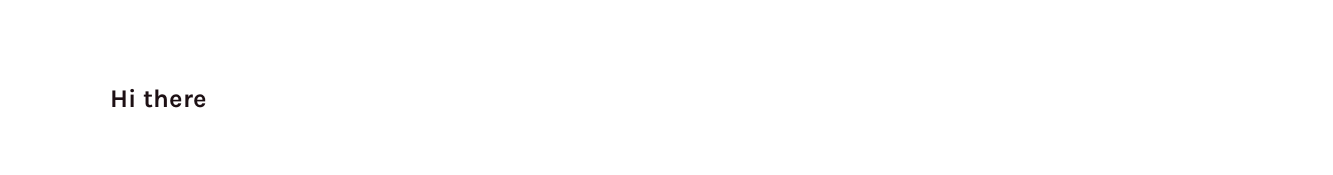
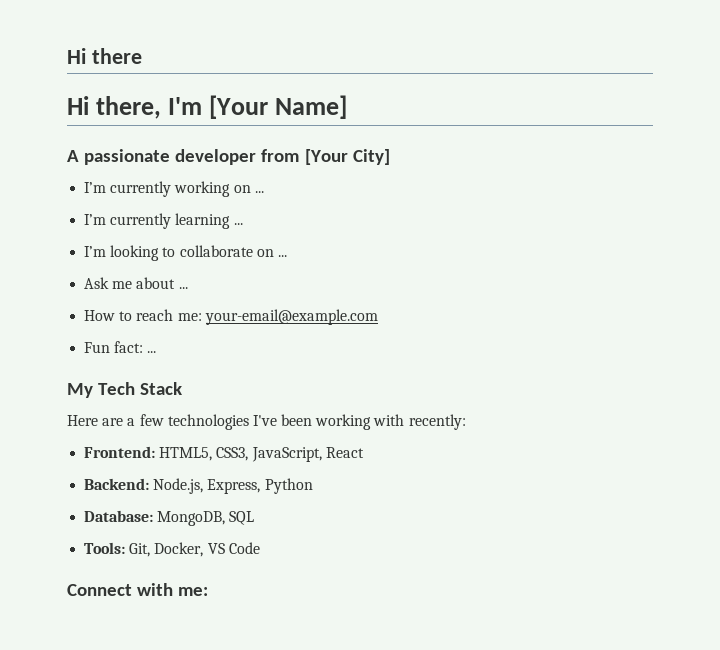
+ Hi there, I'm [Your Name]
+ A passionate developer from [Your City]
+ I’m currently working on ...
+ I’m currently learning ...
+ I’m looking to collaborate on ...
+ Ask me about ...
+ How to reach me: your-email@example.com
+ Fun fact: ...
+ My Tech Stack
+ Here are a few technologies I've been working with recently:
+ Frontend: HTML5, CSS3, JavaScript, React
+ Backend: Node.js, Express, Python
+ Database: MongoDB, SQL
+ Tools: Git, Docker, VS Code
+ Connect with me:

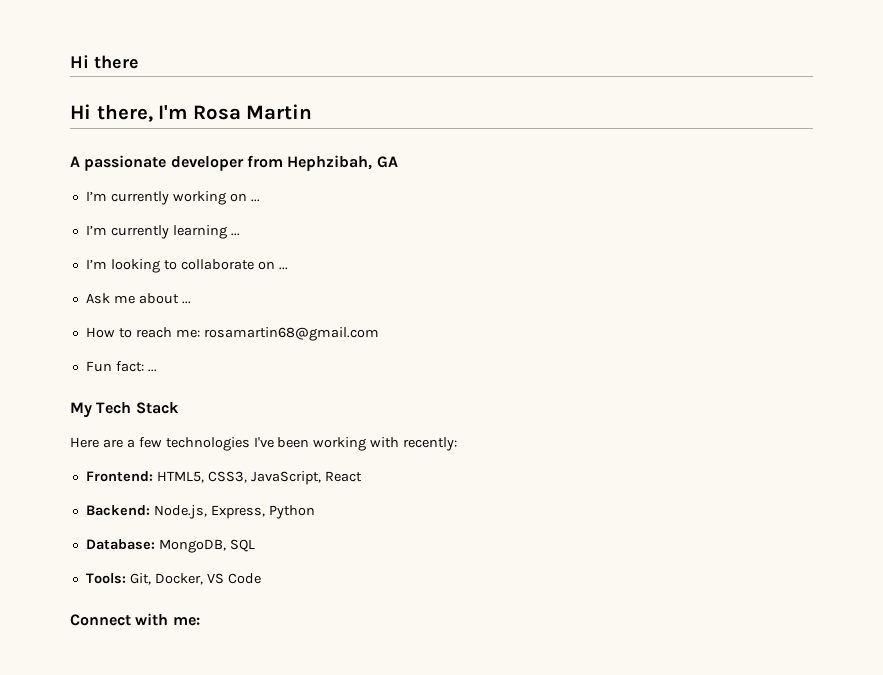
- Hi there, I'm [Your Name]
+ Hi there, I'm Rosa Martin
- A passionate developer from [Your City]
+ A passionate developer from Hephzibah, GA
- How to reach me: your-email@example.com
+ How to reach me: rosamartin68@gmail.com

